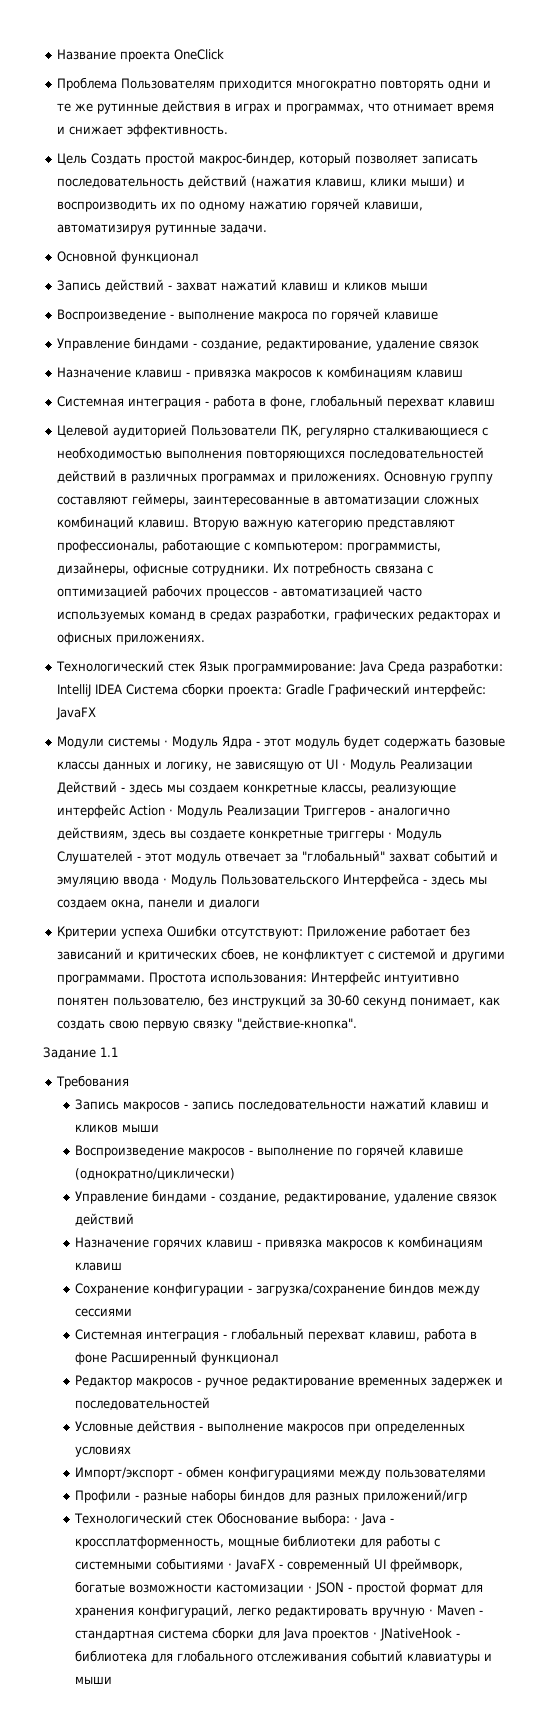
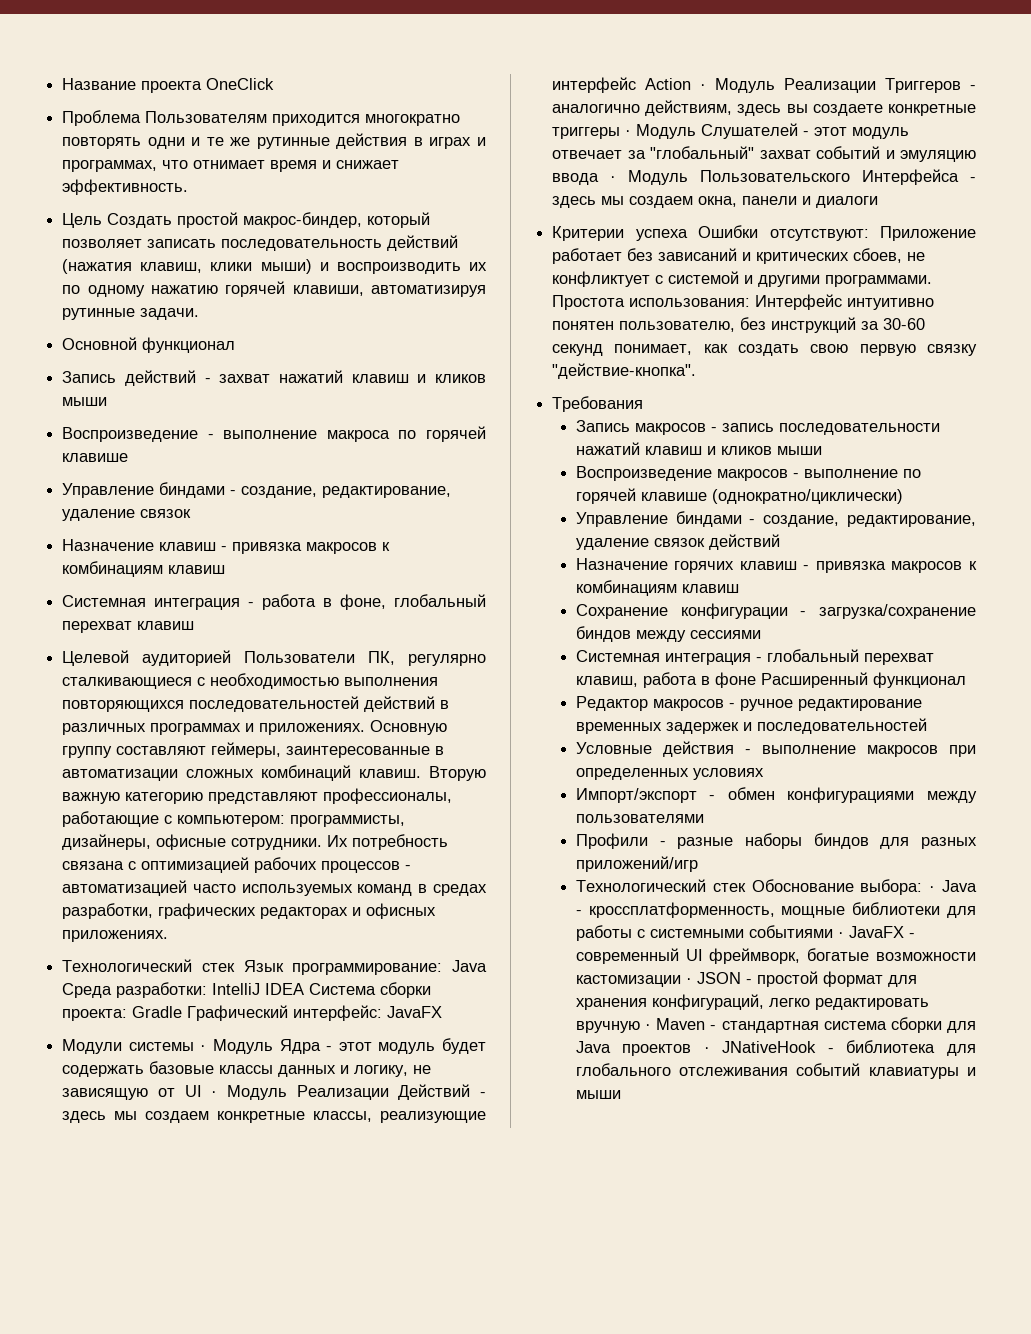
- Задание 1.1

